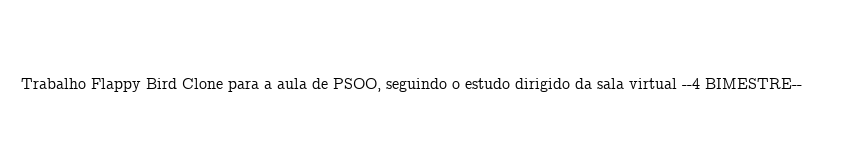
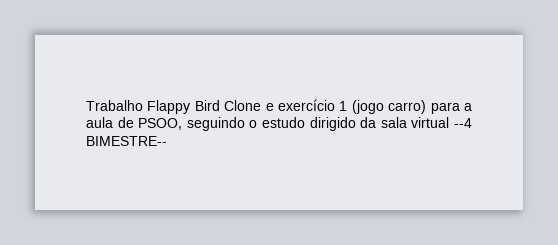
- Trabalho Flappy Bird Clone para a aula de PSOO, seguindo o estudo dirigido da sala virtual --4 BIMESTRE--
+ Trabalho Flappy Bird Clone e exercício 1 (jogo carro) para a aula de PSOO, seguindo o estudo dirigido da sala virtual --4 BIMESTRE--

